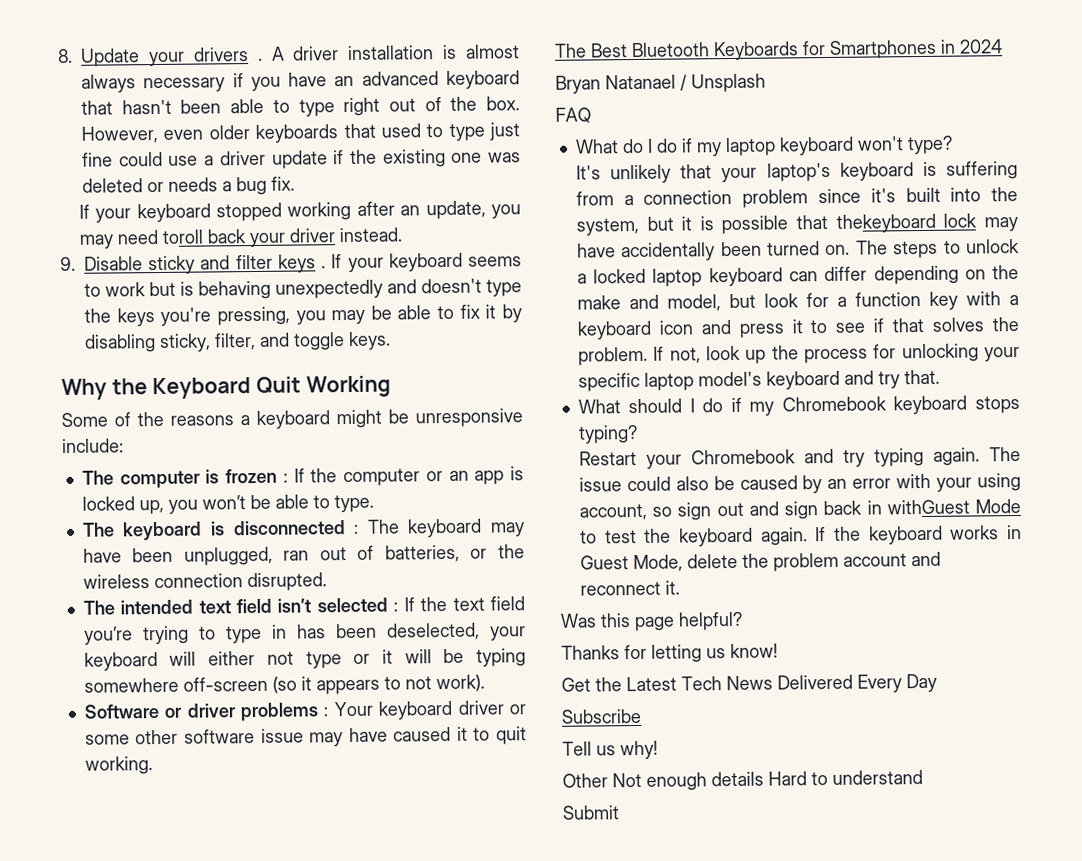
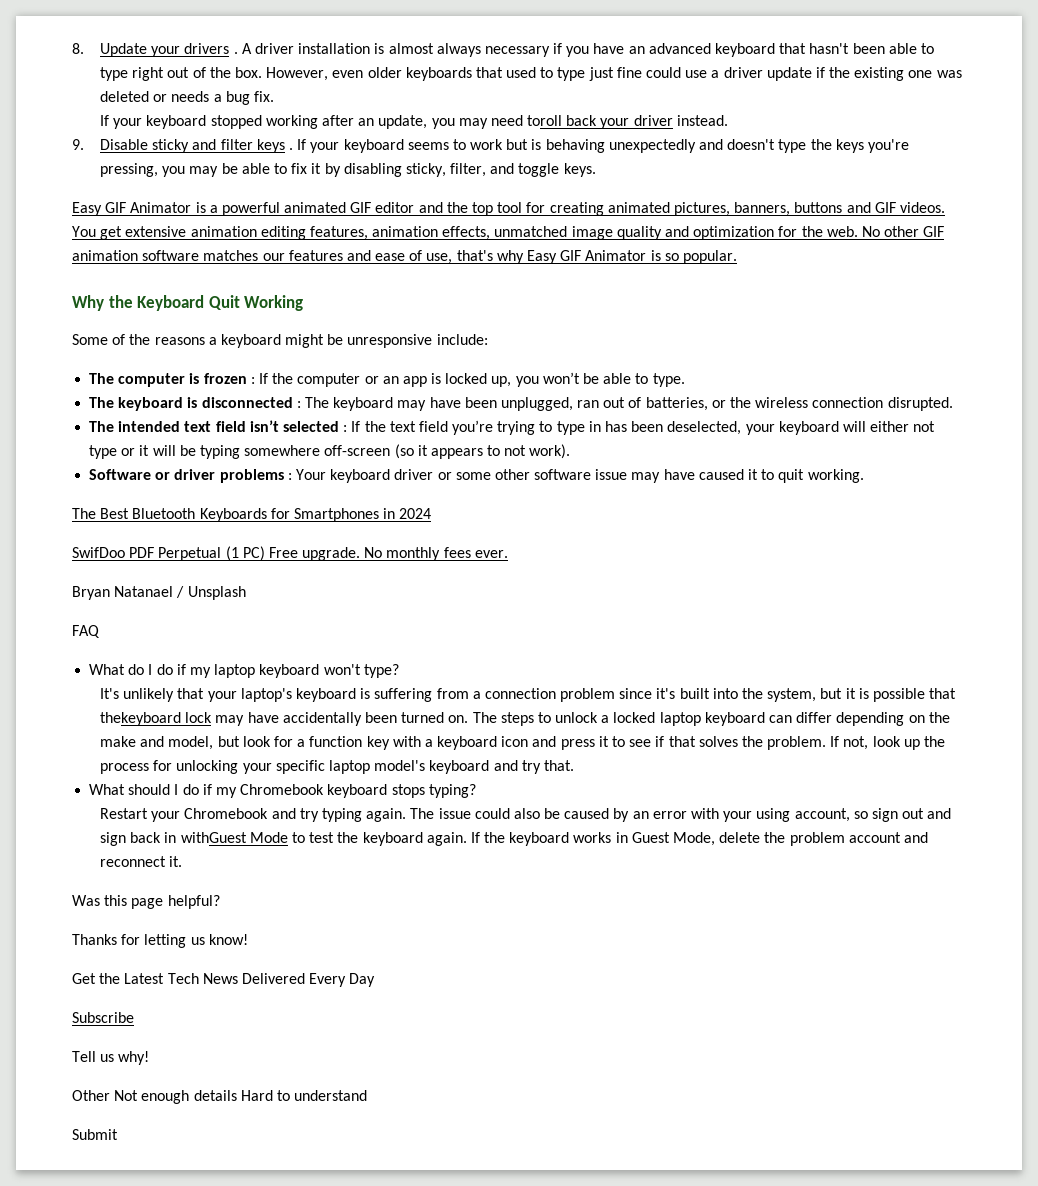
+ Easy GIF Animator is a powerful animated GIF editor and the top tool for creating animated pictures, banners, buttons and GIF videos. You get extensive animation editing features, animation effects, unmatched image quality and optimization for the web. No other GIF animation software matches our features and ease of use, that's why Easy GIF Animator is so popular.
+ SwifDoo PDF Perpetual (1 PC) Free upgrade. No monthly fees ever.

